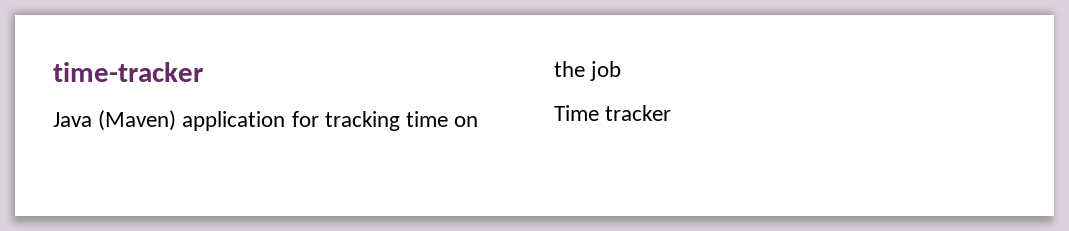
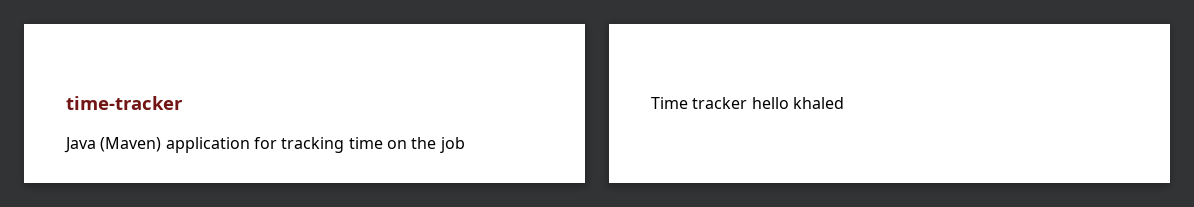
- Time tracker
+ Time tracker hello khaled

